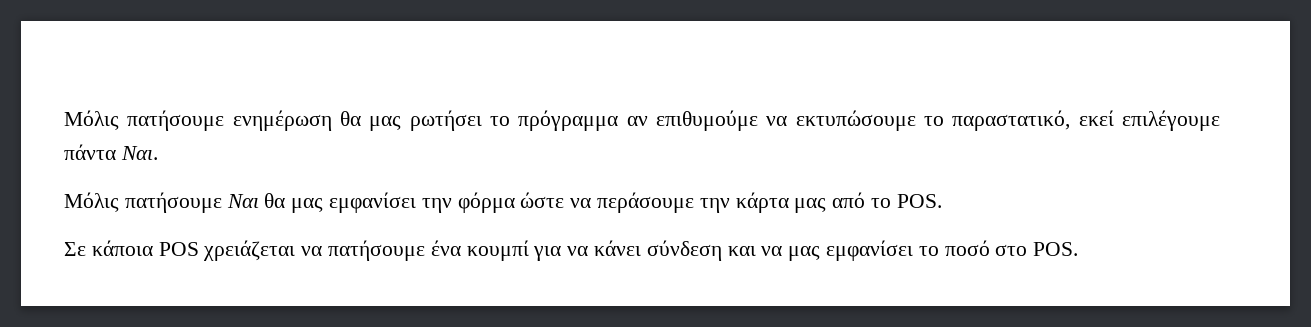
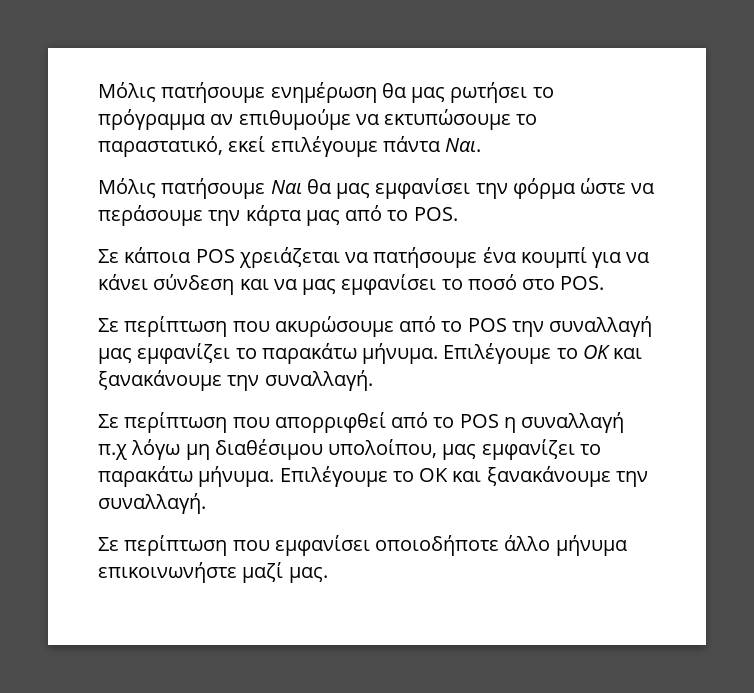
+ Σε περίπτωση που ακυρώσουμε από το POS την συναλλαγή μας εμφανίζει το παρακάτω μήνυμα. Επιλέγουμε το ΟΚ και ξανακάνουμε την συναλλαγή.
+ Σε περίπτωση που απορριφθεί από το POS η συναλλαγή π.χ λόγω μη διαθέσιμου υπολοίπου, μας εμφανίζει το παρακάτω μήνυμα. Επιλέγουμε το ΟΚ και ξανακάνουμε την συναλλαγή.
+ Σε περίπτωση που εμφανίσει οποιοδήποτε άλλο μήνυμα επικοινωνήστε μαζί μας.

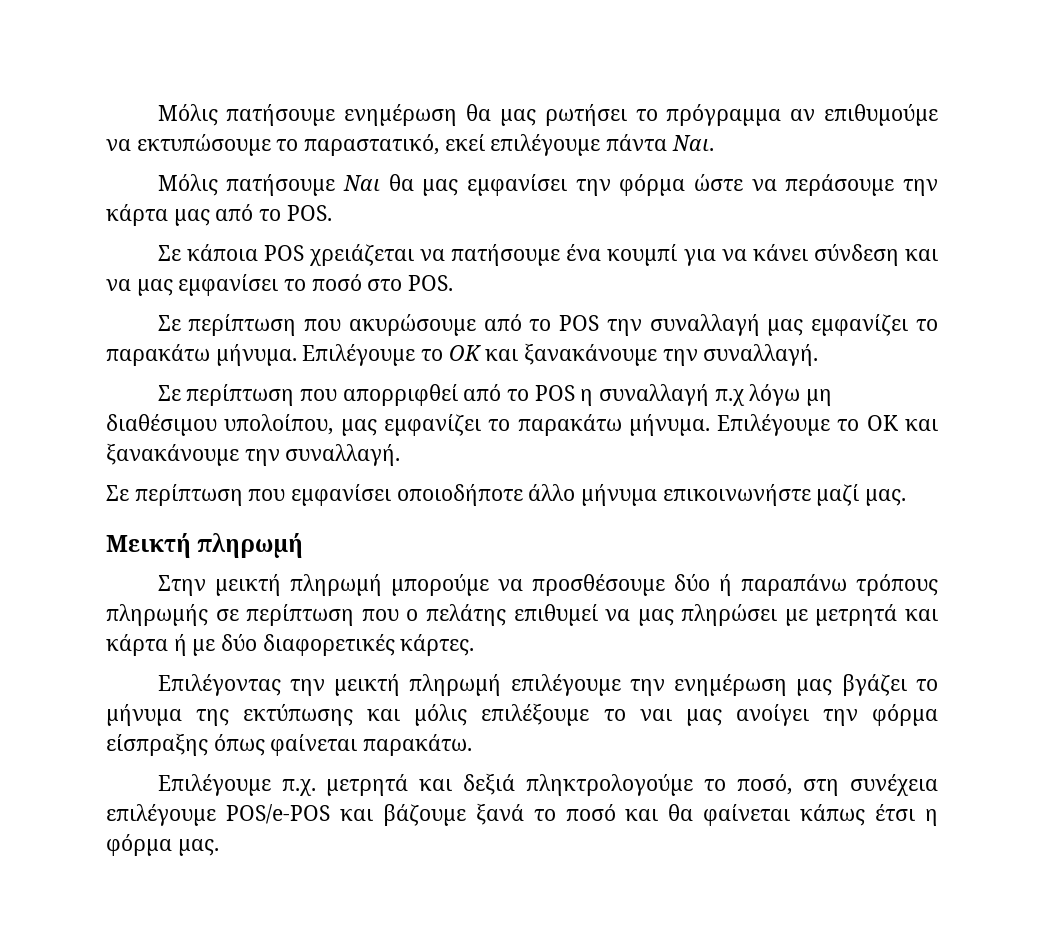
+ Μεικτή πληρωμή
+ Στην μεικτή πληρωμή μπορούμε να προσθέσουμε δύο ή παραπάνω τρόπους πληρωμής σε περίπτωση που ο πελάτης επιθυμεί να μας πληρώσει με μετρητά και κάρτα ή με δύο διαφορετικές κάρτες.
+ Επιλέγοντας την μεικτή πληρωμή επιλέγουμε την ενημέρωση μας βγάζει το μήνυμα της εκτύπωσης και μόλις επιλέξουμε το ναι μας ανοίγει την φόρμα είσπραξης όπως φαίνεται παρακάτω.
+ Επιλέγουμε π.χ. μετρητά και δεξιά πληκτρολογούμε το ποσό, στη συνέχεια επιλέγουμε POS/e-POS και βάζουμε ξανά το ποσό και θα φαίνεται κάπως έτσι η φόρμα μας.

